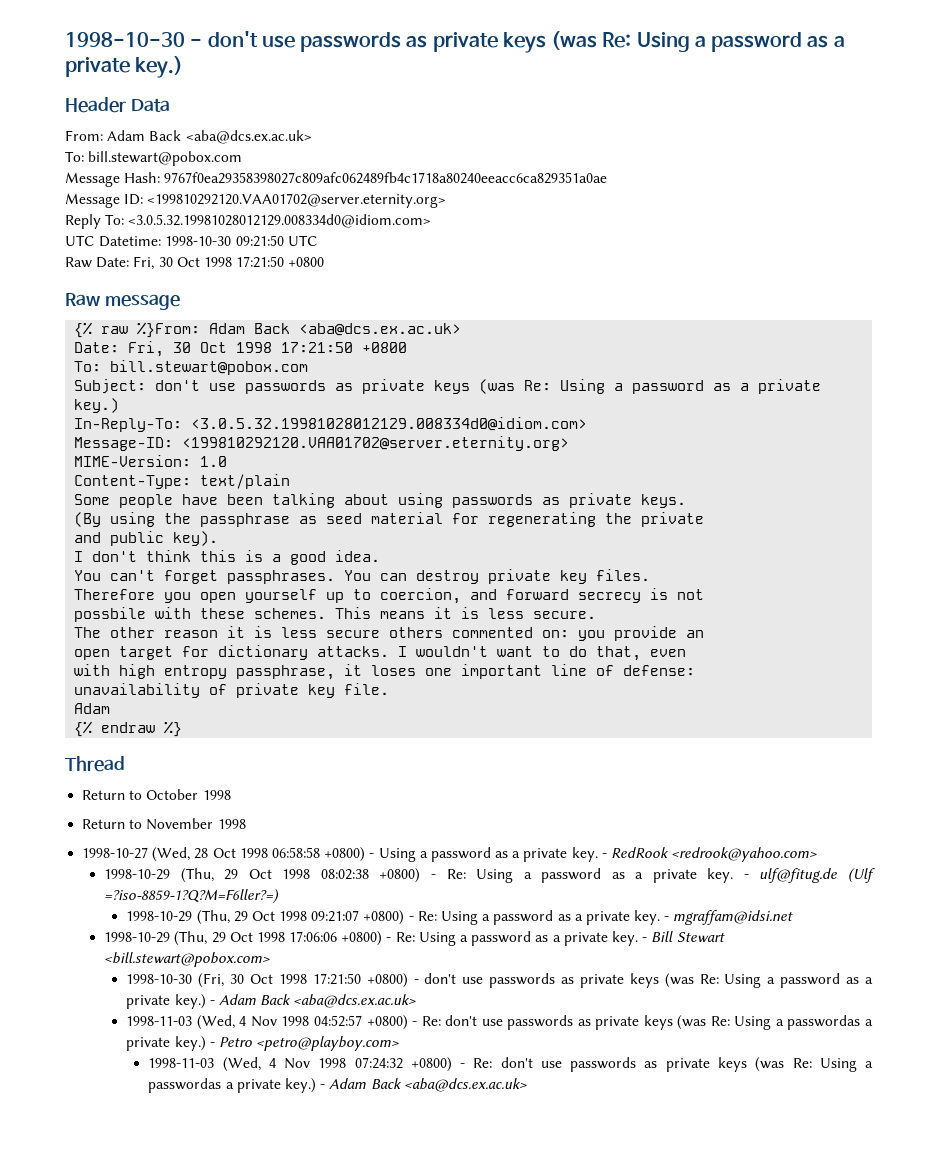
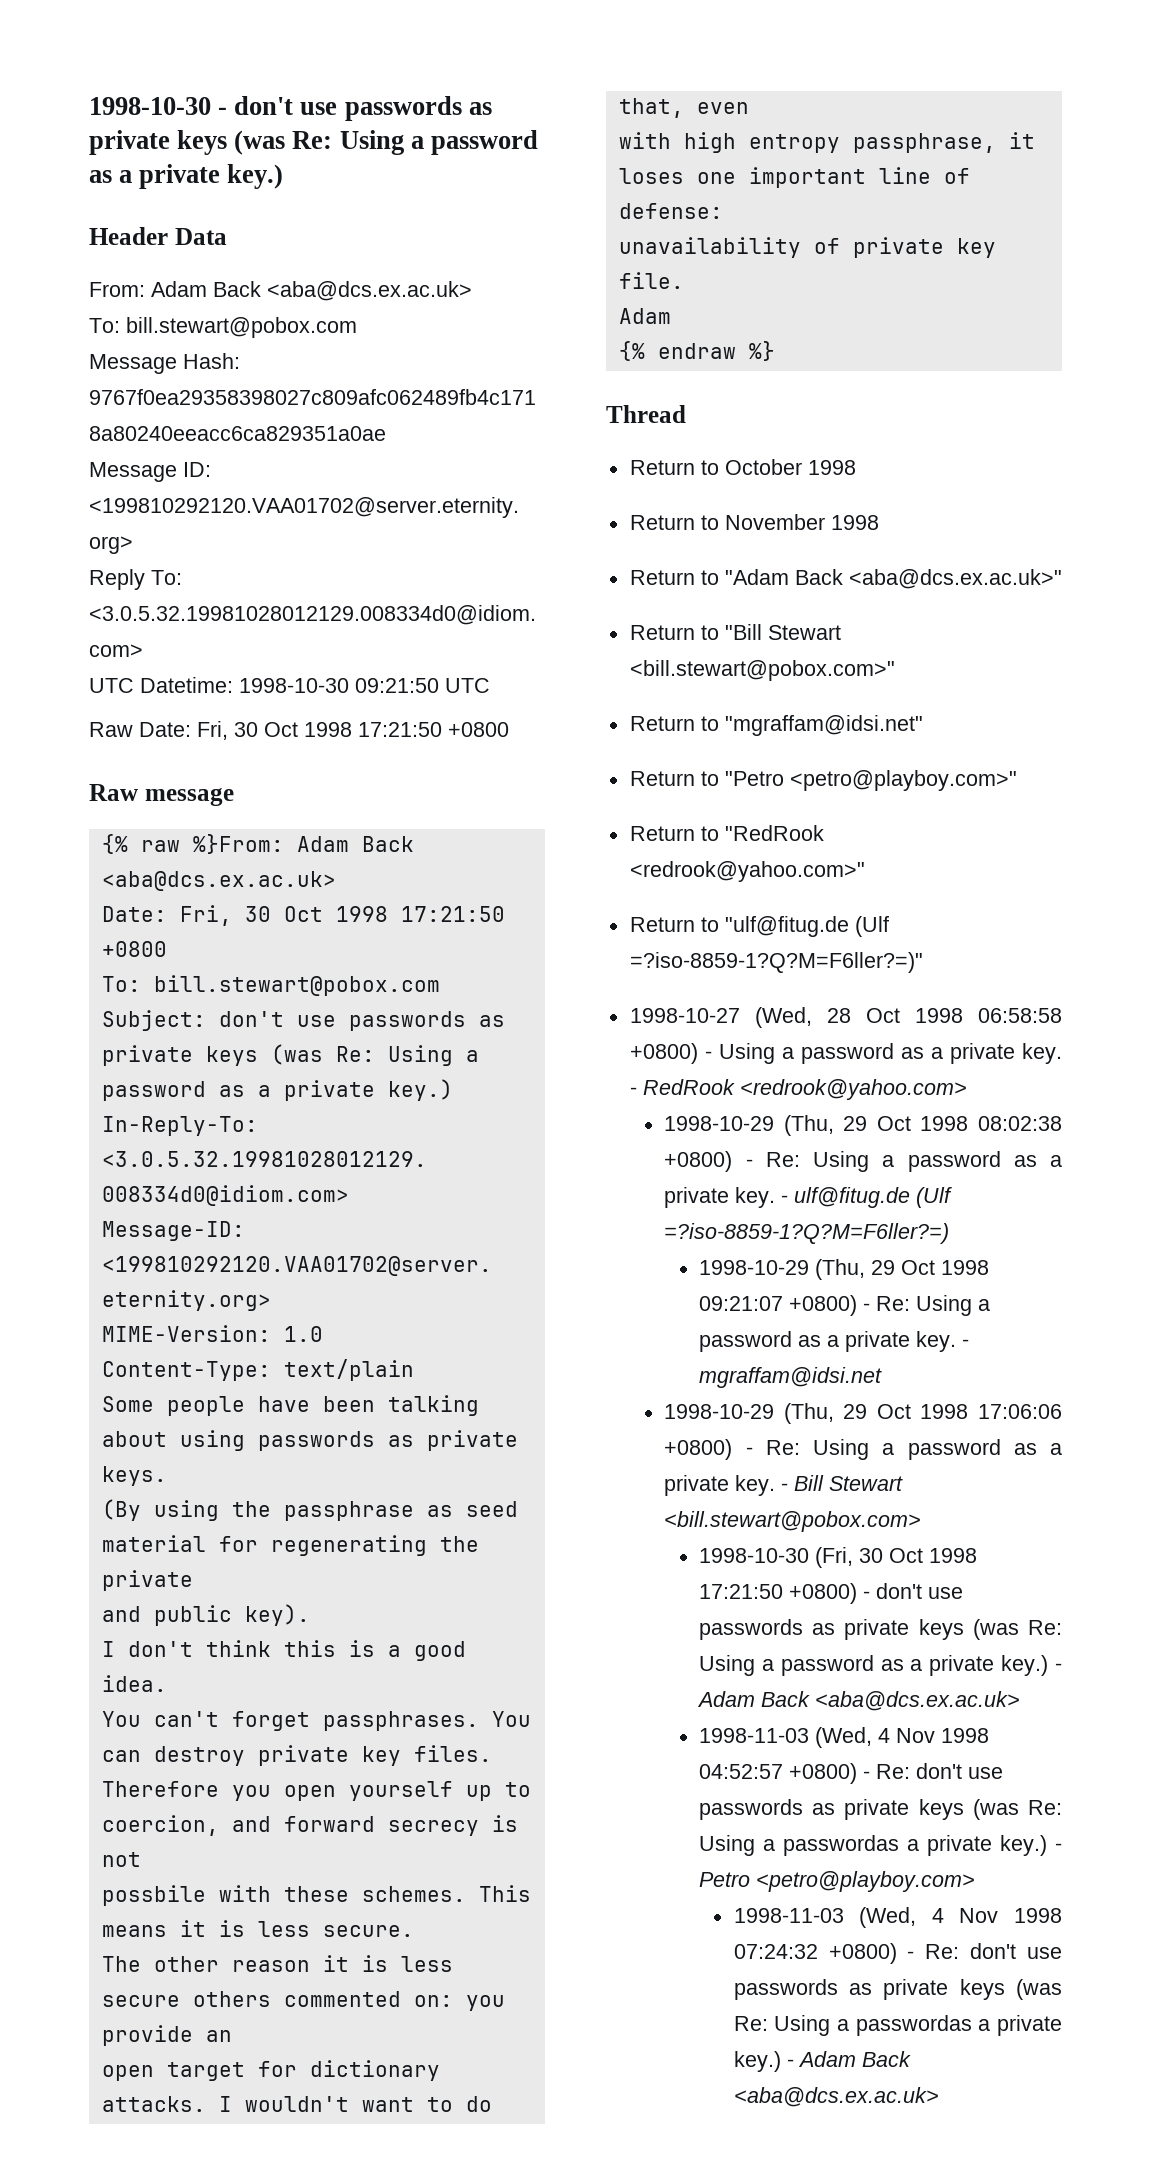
+ Return to "Adam Back <aba@dcs.ex.ac.uk>"
+ Return to "Bill Stewart <bill.stewart@pobox.com>"
+ Return to "mgraffam@idsi.net"
+ Return to "Petro <petro@playboy.com>"
+ Return to "RedRook <redrook@yahoo.com>"
+ Return to "ulf@fitug.de (Ulf =?iso-8859-1?Q?M=F6ller?=)"

